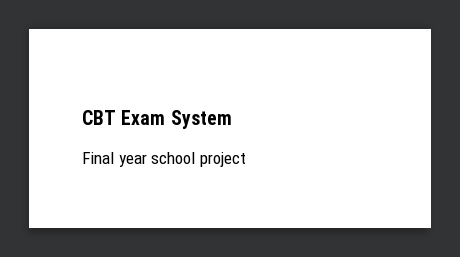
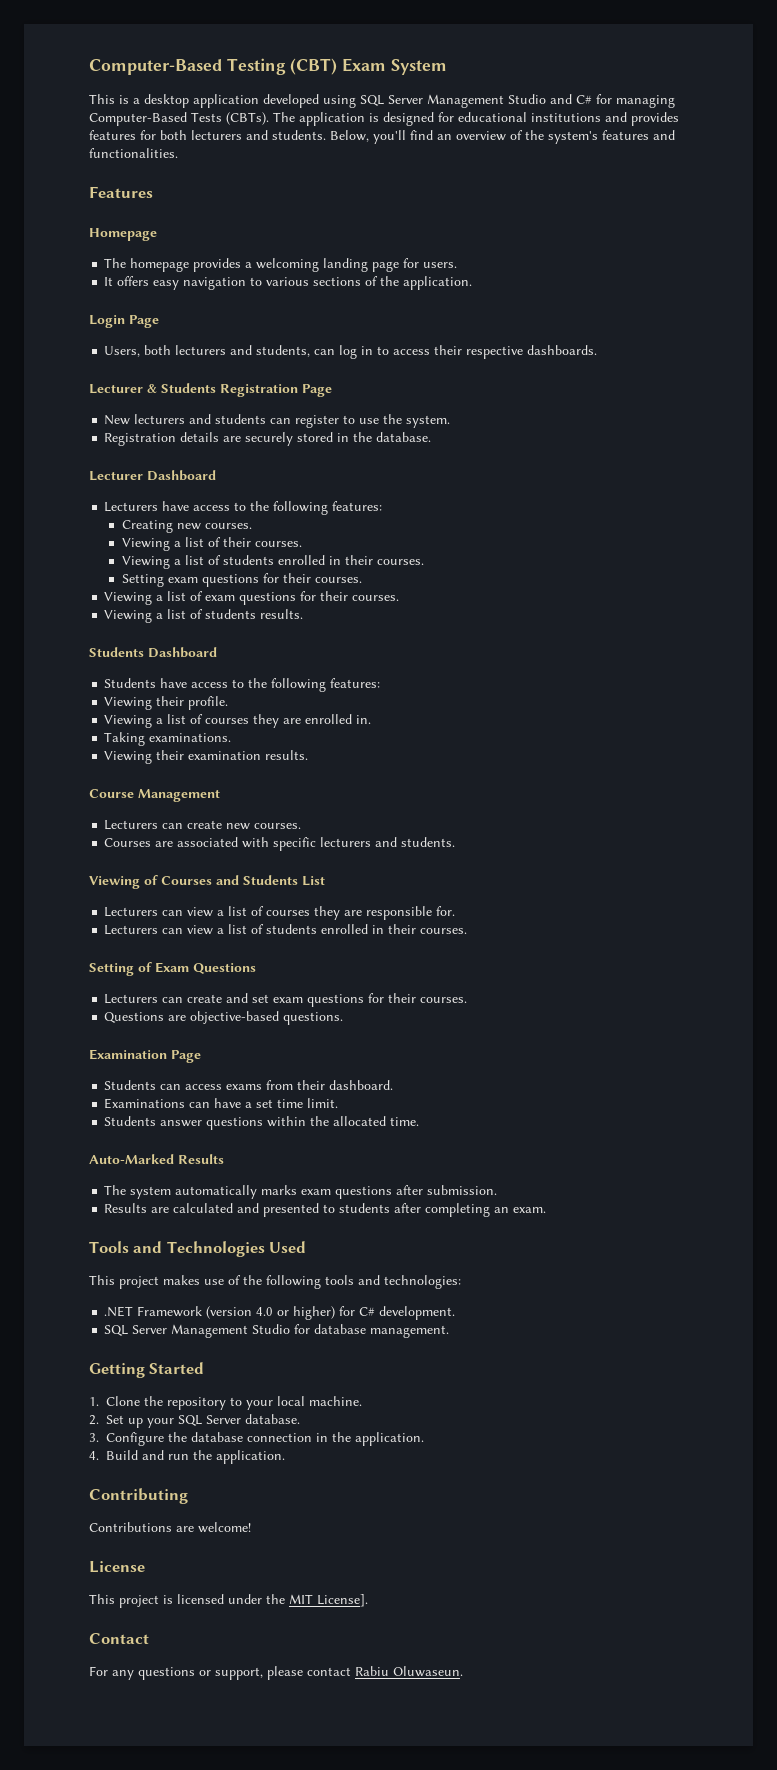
- CBT Exam System
+ Computer-Based Testing (CBT) Exam System
- Final year school project
+ This is a desktop application developed using SQL Server Management Studio and C# for managing Computer-Based Tests (CBTs). The application is designed for educational institutions and provides features for both lecturers and students. Below, you'll find an overview of the system's features and functionalities.
+ Features
+ Homepage
+ The homepage provides a welcoming landing page for users.
+ It offers easy navigation to various sections of the application.
+ Login Page
+ Users, both lecturers and students, can log in to access their respective dashboards.
+ Lecturer & Students Registration Page
+ New lecturers and students can register to use the system.
+ Registration details are securely stored in the database.
+ Lecturer Dashboard
+ Lecturers have access to the following features:
+ Creating new courses.
+ Viewing a list of their courses.
+ Viewing a list of students enrolled in their courses.
+ Setting exam questions for their courses.
+ Viewing a list of exam questions for their courses.
+ Viewing a list of students results.
+ Students Dashboard
+ Students have access to the following features:
+ Viewing their profile.
+ Viewing a list of courses they are enrolled in.
+ Taking examinations.
+ Viewing their examination results.
+ Course Management
+ Lecturers can create new courses.
+ Courses are associated with specific lecturers and students.
+ Viewing of Courses and Students List
+ Lecturers can view a list of courses they are responsible for.
+ Lecturers can view a list of students enrolled in their courses.
+ Setting of Exam Questions
+ Lecturers can create and set exam questions for their courses.
+ Questions are objective-based questions.
+ Examination Page
+ Students can access exams from their dashboard.
+ Examinations can have a set time limit.
+ Students answer questions within the allocated time.
+ Auto-Marked Results
+ The system automatically marks exam questions after submission.
+ Results are calculated and presented to students after completing an exam.
+ Tools and Technologies Used
+ This project makes use of the following tools and technologies:
+ .NET Framework (version 4.0 or higher) for C# development.
+ SQL Server Management Studio for database management.
+ Getting Started
+ 1. Clone the repository to your local machine.
+ 2. Set up your SQL Server database.
+ 3. Configure the database connection in the application.
+ 4. Build and run the application.
+ Contributing
+ Contributions are welcome!
+ License
+ This project is licensed under the MIT License].
+ Contact
+ For any questions or support, please contact Rabiu Oluwaseun.

